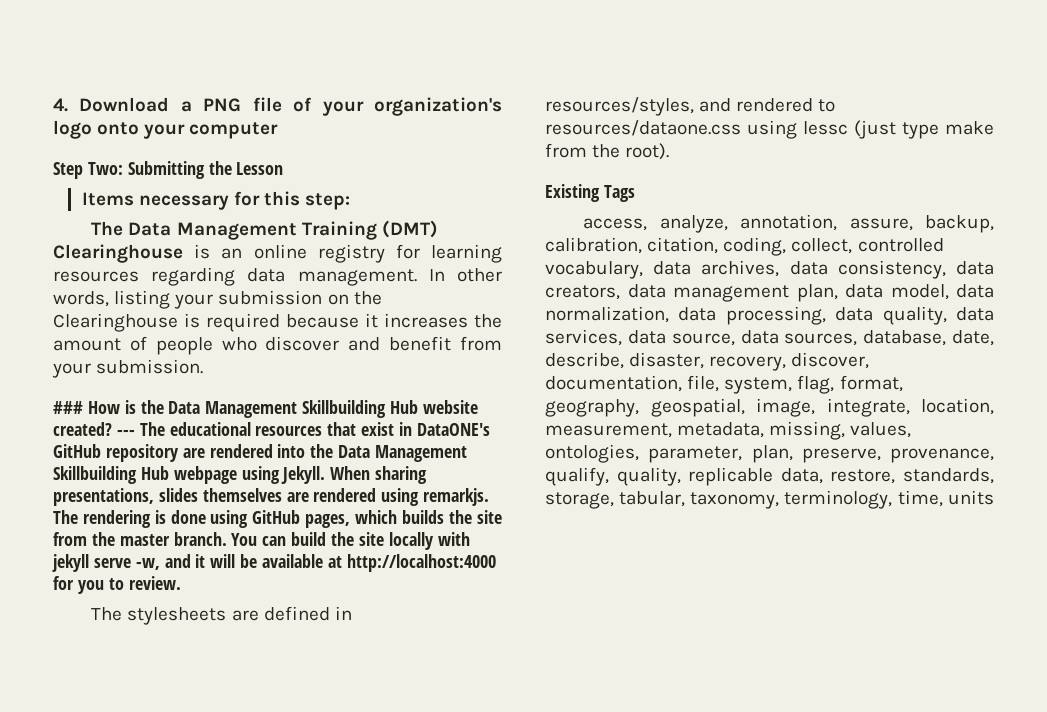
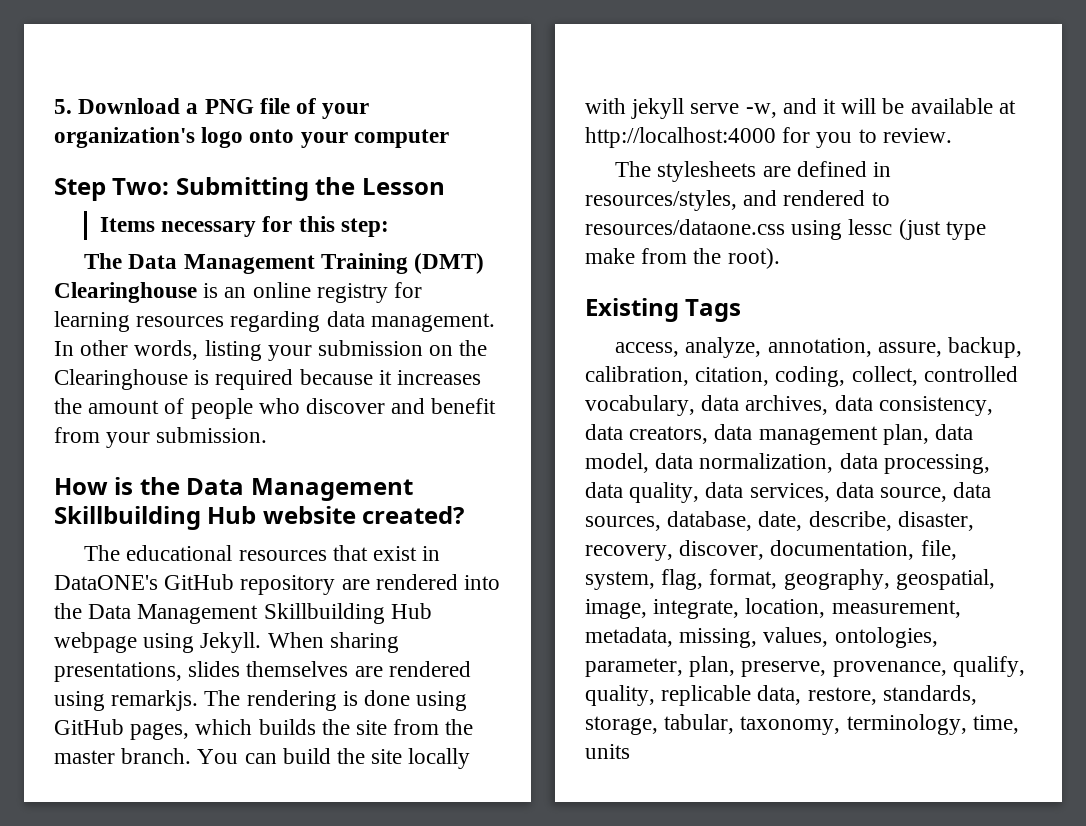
- 4. Download a PNG file of your organization's logo onto your computer
+ 5. Download a PNG file of your organization's logo onto your computer
- ### How is the Data Management Skillbuilding Hub website created? --- The educational resources that exist in DataONE's GitHub repository are rendered into the Data Management Skillbuilding Hub webpage using Jekyll.
+ How is the Data Management Skillbuilding Hub website created?
+ The educational resources that exist in DataONE's GitHub repository are rendered into the Data Management Skillbuilding Hub webpage using Jekyll.

